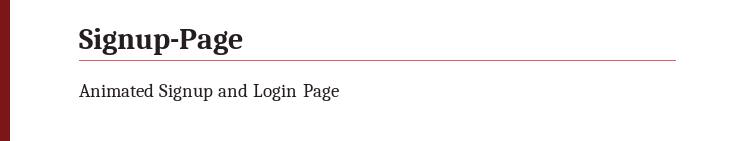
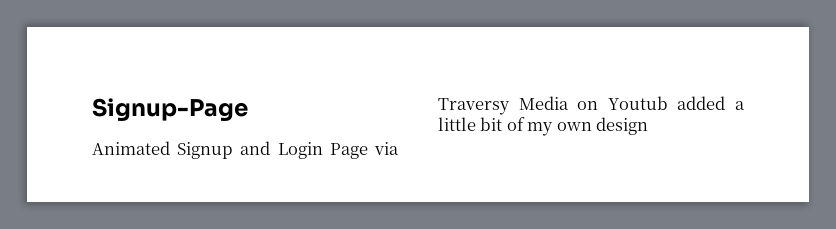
- Animated Signup and Login Page
+ Animated Signup and Login Page via Traversy Media on Youtub added a little bit of my own design

